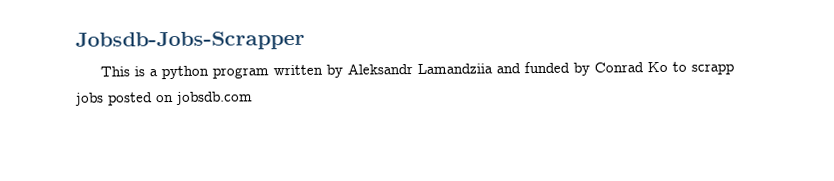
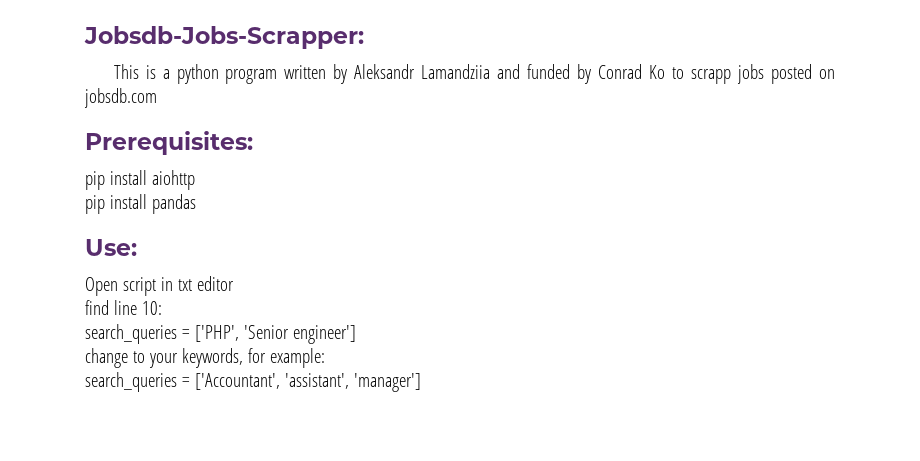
- Jobsdb-Jobs-Scrapper
+ Jobsdb-Jobs-Scrapper:
+ Prerequisites:
+ pip install aiohttp
+ pip install pandas
+ Use:
+ Open script in txt editor
+ find line 10:
+ search_queries = ['PHP', 'Senior engineer']
+ change to your keywords, for example:
+ search_queries = ['Accountant', 'assistant', 'manager']

